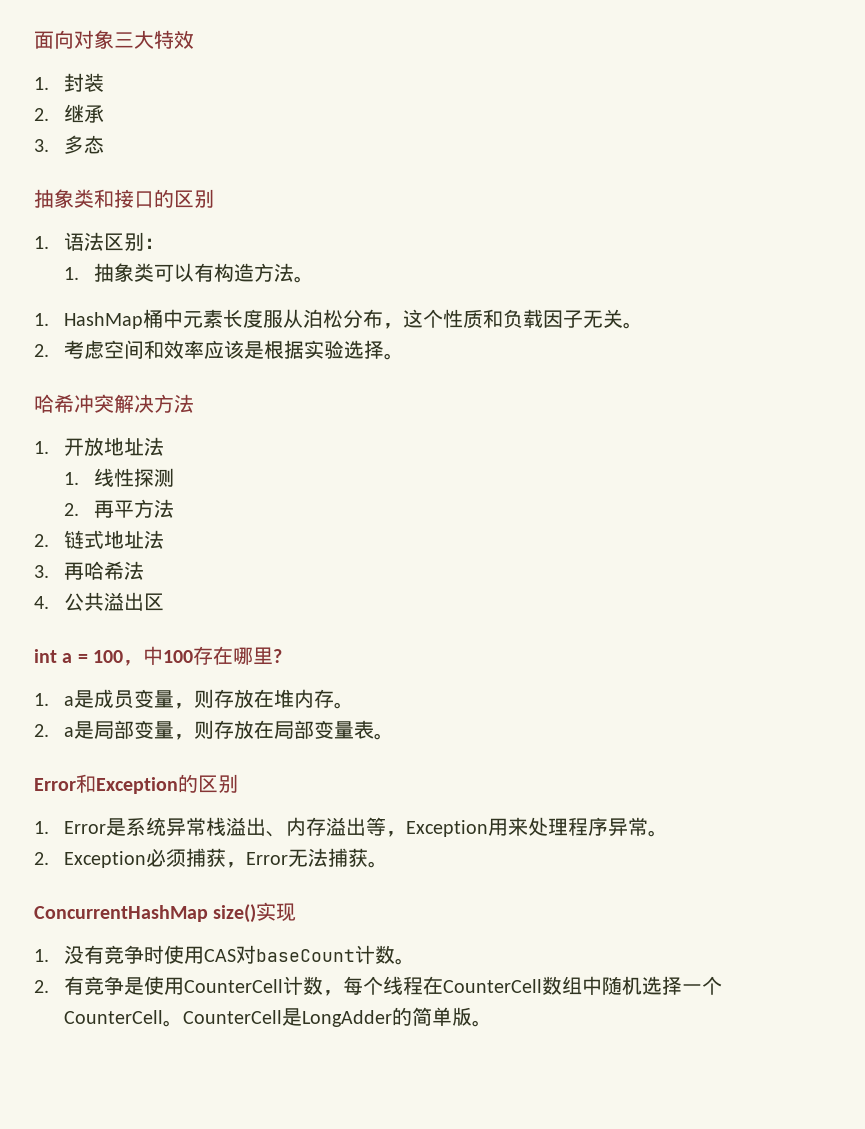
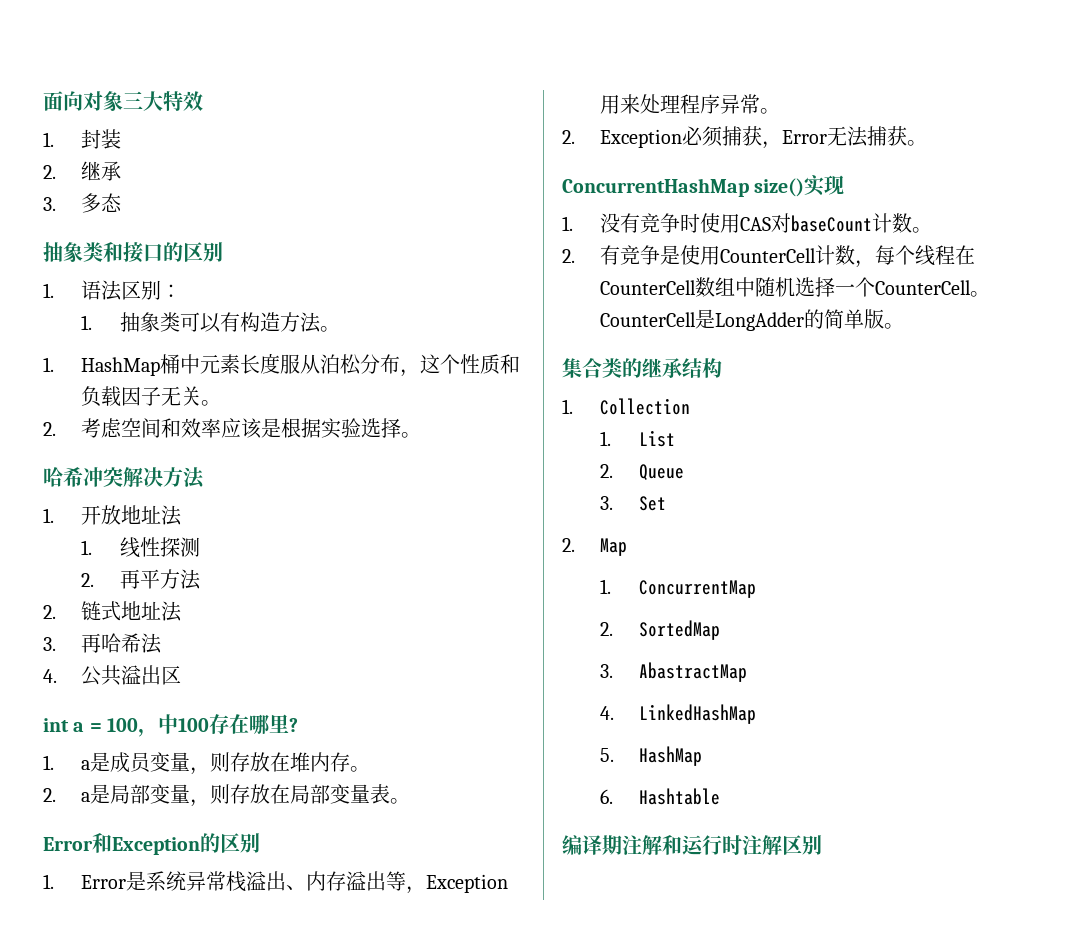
+ 集合类的继承结构
+ 1. Collection
+ 1. List
+ 2. Queue
+ 3. Set
+ 2. Map
+ 1. ConcurrentMap
+ 2. SortedMap
+ 3. AbastractMap
+ 4. LinkedHashMap
+ 5. HashMap
+ 6. Hashtable
+ 编译期注解和运行时注解区别

